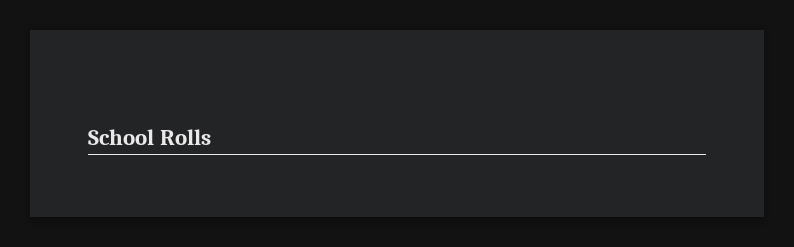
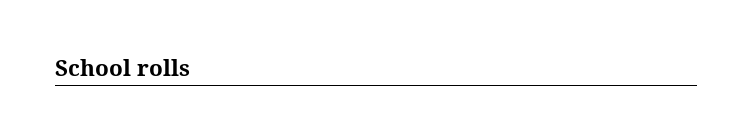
- School Rolls
+ School rolls

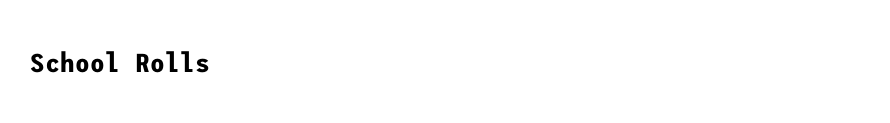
- School rolls
+ School Rolls

